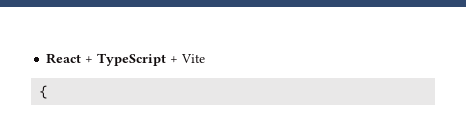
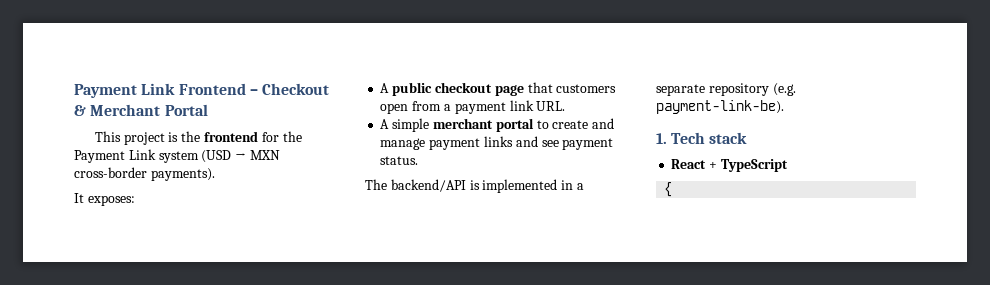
+ Payment Link Frontend – Checkout & Merchant Portal
+ This project is the frontend for the Payment Link system (USD → MXN cross-border payments).
+ It exposes:
+ A public checkout page that customers open from a payment link URL.
+ A simple merchant portal to create and manage payment links and see payment status.
+ The backend/API is implemented in a separate repository (e.g. payment-link-be).
+ 1. Tech stack
- React + TypeScript + Vite
+ React + TypeScript

